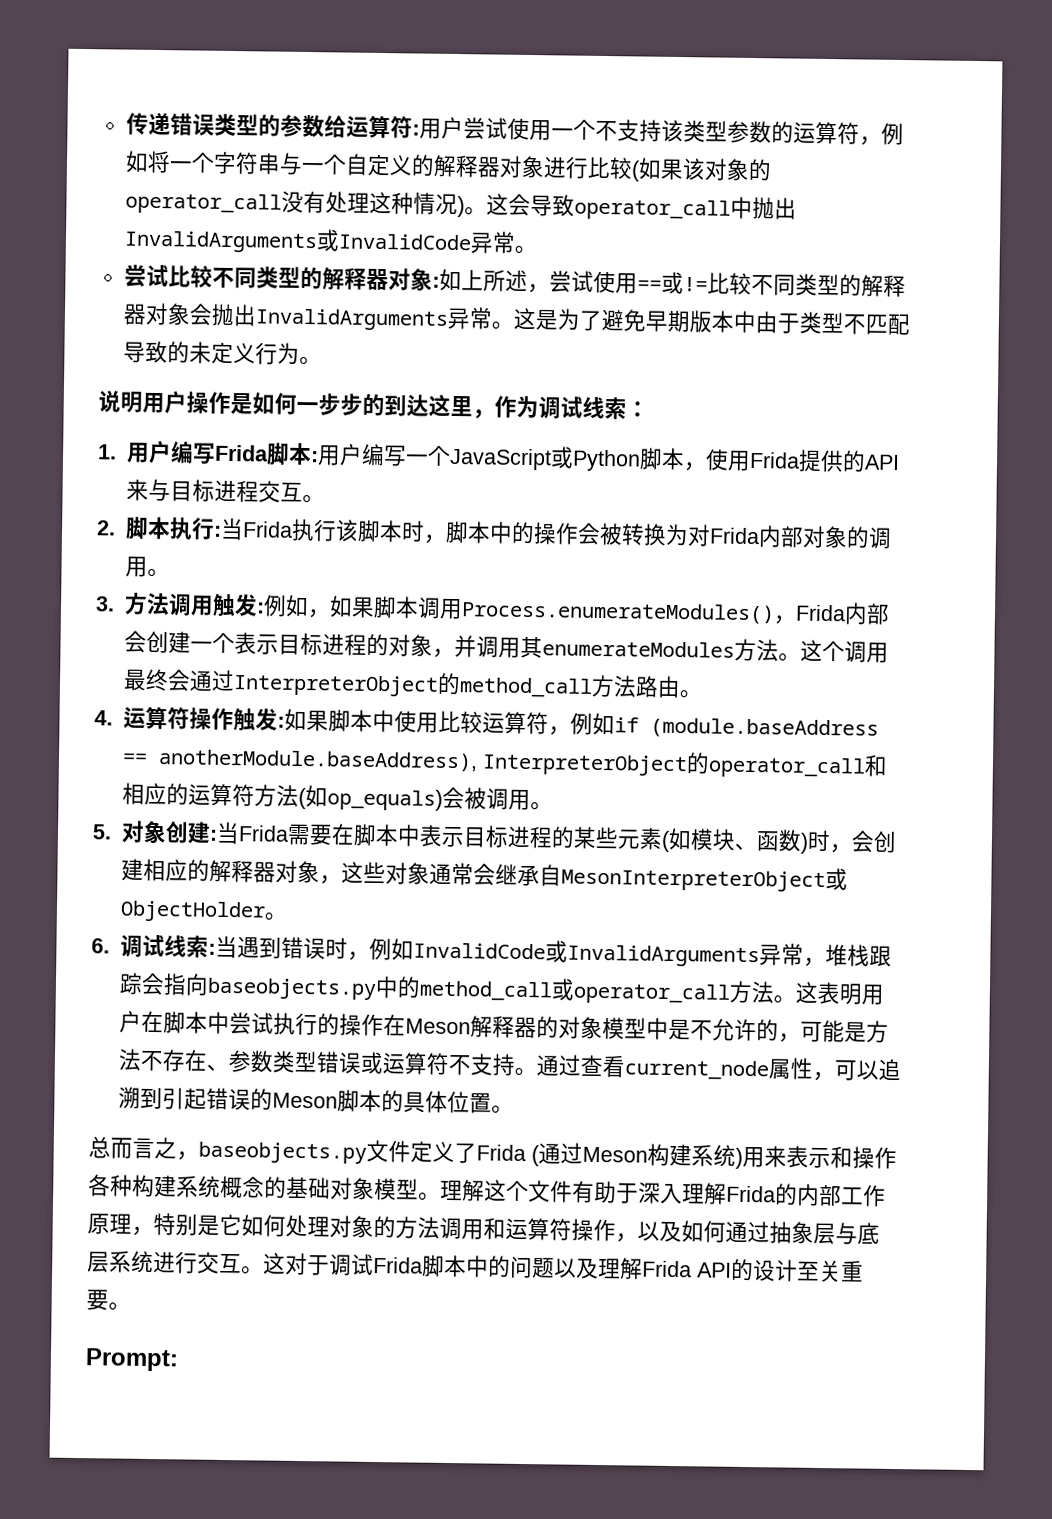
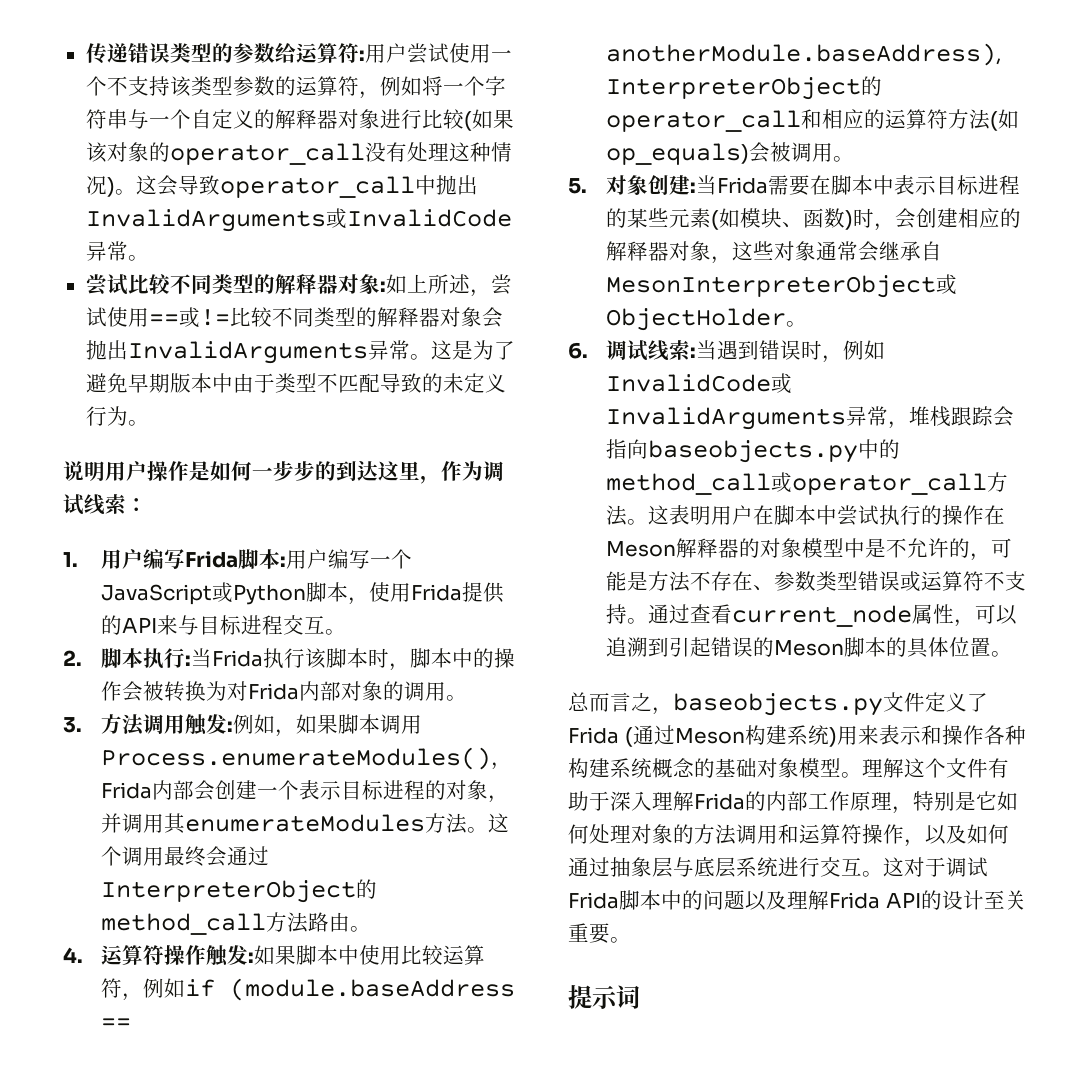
- Prompt:
+ 提示词

